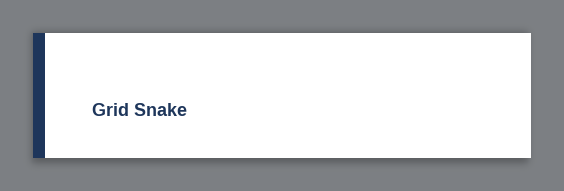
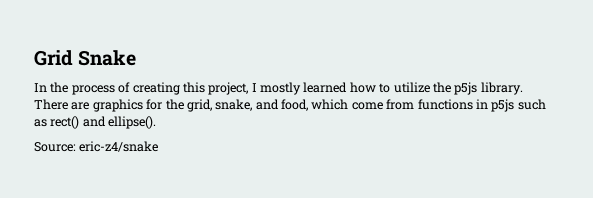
+ In the process of creating this project, I mostly learned how to utilize the p5js library. There are graphics for the grid, snake, and food, which come from functions in p5js such as rect() and ellipse().
+ Source: eric-z4/snake

